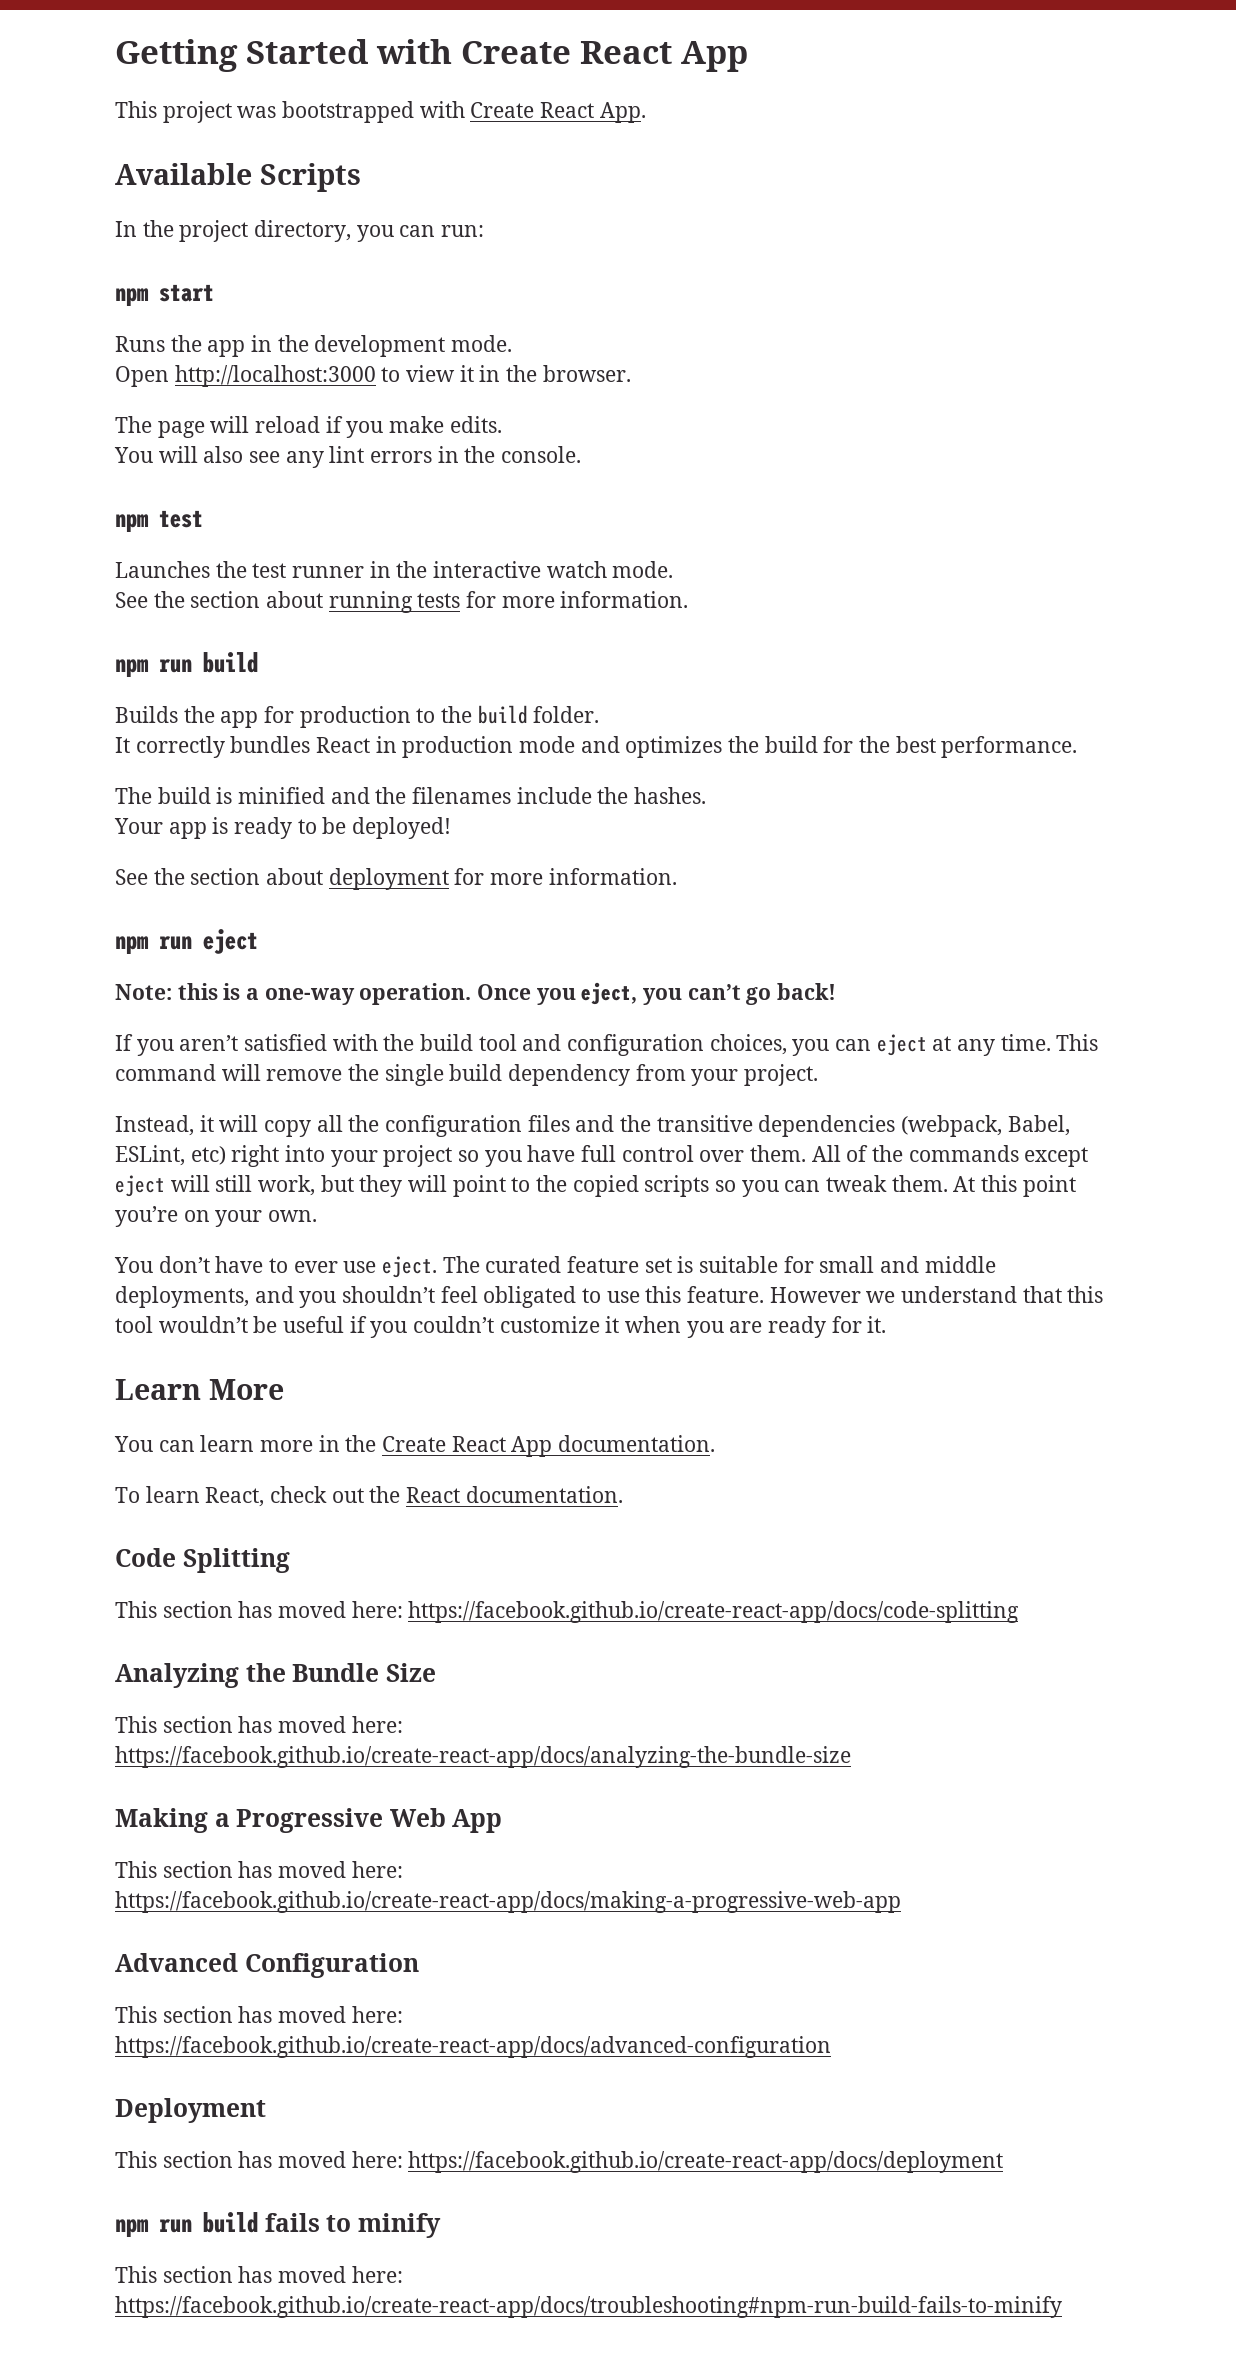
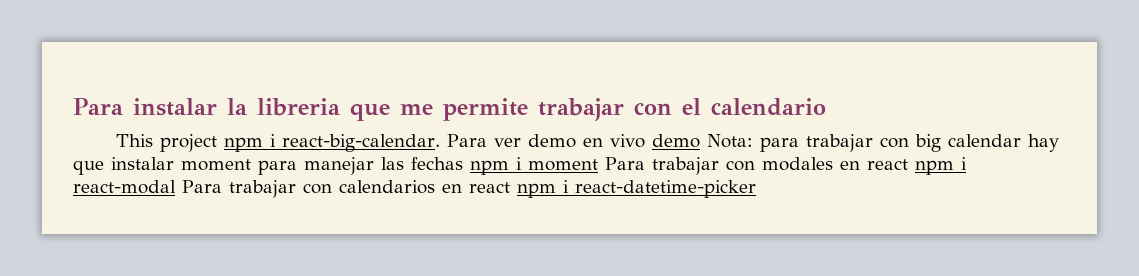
- Getting Started with Create React App
- This project was bootstrapped with Create React App.
- Available Scripts
- In the project directory, you can run:
- npm start
- Runs the app in the development mode.
- Open http://localhost:3000 to view it in the browser.
- The page will reload if you make edits.
- You will also see any lint errors in the console.
- npm test
- Launches the test runner in the interactive watch mode.
- See the section about running tests for more information.
- npm run build
- Builds the app for production to the build folder.
- It correctly bundles React in production mode and optimizes the build for the best performance.
- The build is minified and the filenames include the hashes.
- Your app is ready to be deployed!
- See the section about deployment for more information.
- npm run eject
- Note: this is a one-way operation. Once you eject, you can’t go back!
- If you aren’t satisfied with the build tool and configuration choices, you can eject at any time. This command will remove the single build dependency from your project.
- Instead, it will copy all the configuration files and the transitive dependencies (webpack, Babel, ESLint, etc) right into your project so you have full control over them. All of the commands except eject will still work, but they will point to the copied scripts so you can tweak them. At this point you’re on your own.
- You don’t have to ever use eject. The curated feature set is suitable for small and middle deployments, and you shouldn’t feel obligated to use this feature. However we understand that this tool wouldn’t be useful if you couldn’t customize it when you are ready for it.
- Learn More
- You can learn more in the Create React App documentation.
- To learn React, check out the React documentation.
- Code Splitting
- This section has moved here: https://facebook.github.io/create-react-app/docs/code-splitting
- Analyzing the Bundle Size
- This section has moved here: https://facebook.github.io/create-react-app/docs/analyzing-the-bundle-size
- Making a Progressive Web App
- This section has moved here: https://facebook.github.io/create-react-app/docs/making-a-progressive-web-app
- Advanced Configuration
- This section has moved here: https://facebook.github.io/create-react-app/docs/advanced-configuration
- Deployment
- This section has moved here: https://facebook.github.io/create-react-app/docs/deployment
- npm run build fails to minify
- This section has moved here: https://facebook.github.io/create-react-app/docs/troubleshooting#npm-run-build-fails-to-minify
+ Para instalar la libreria que me permite trabajar con el calendario
+ This project npm i react-big-calendar. Para ver demo en vivo demo Nota: para trabajar con big calendar hay que instalar moment para manejar las fechas npm i moment Para trabajar con modales en react npm i react-modal Para trabajar con calendarios en react npm i react-datetime-picker

